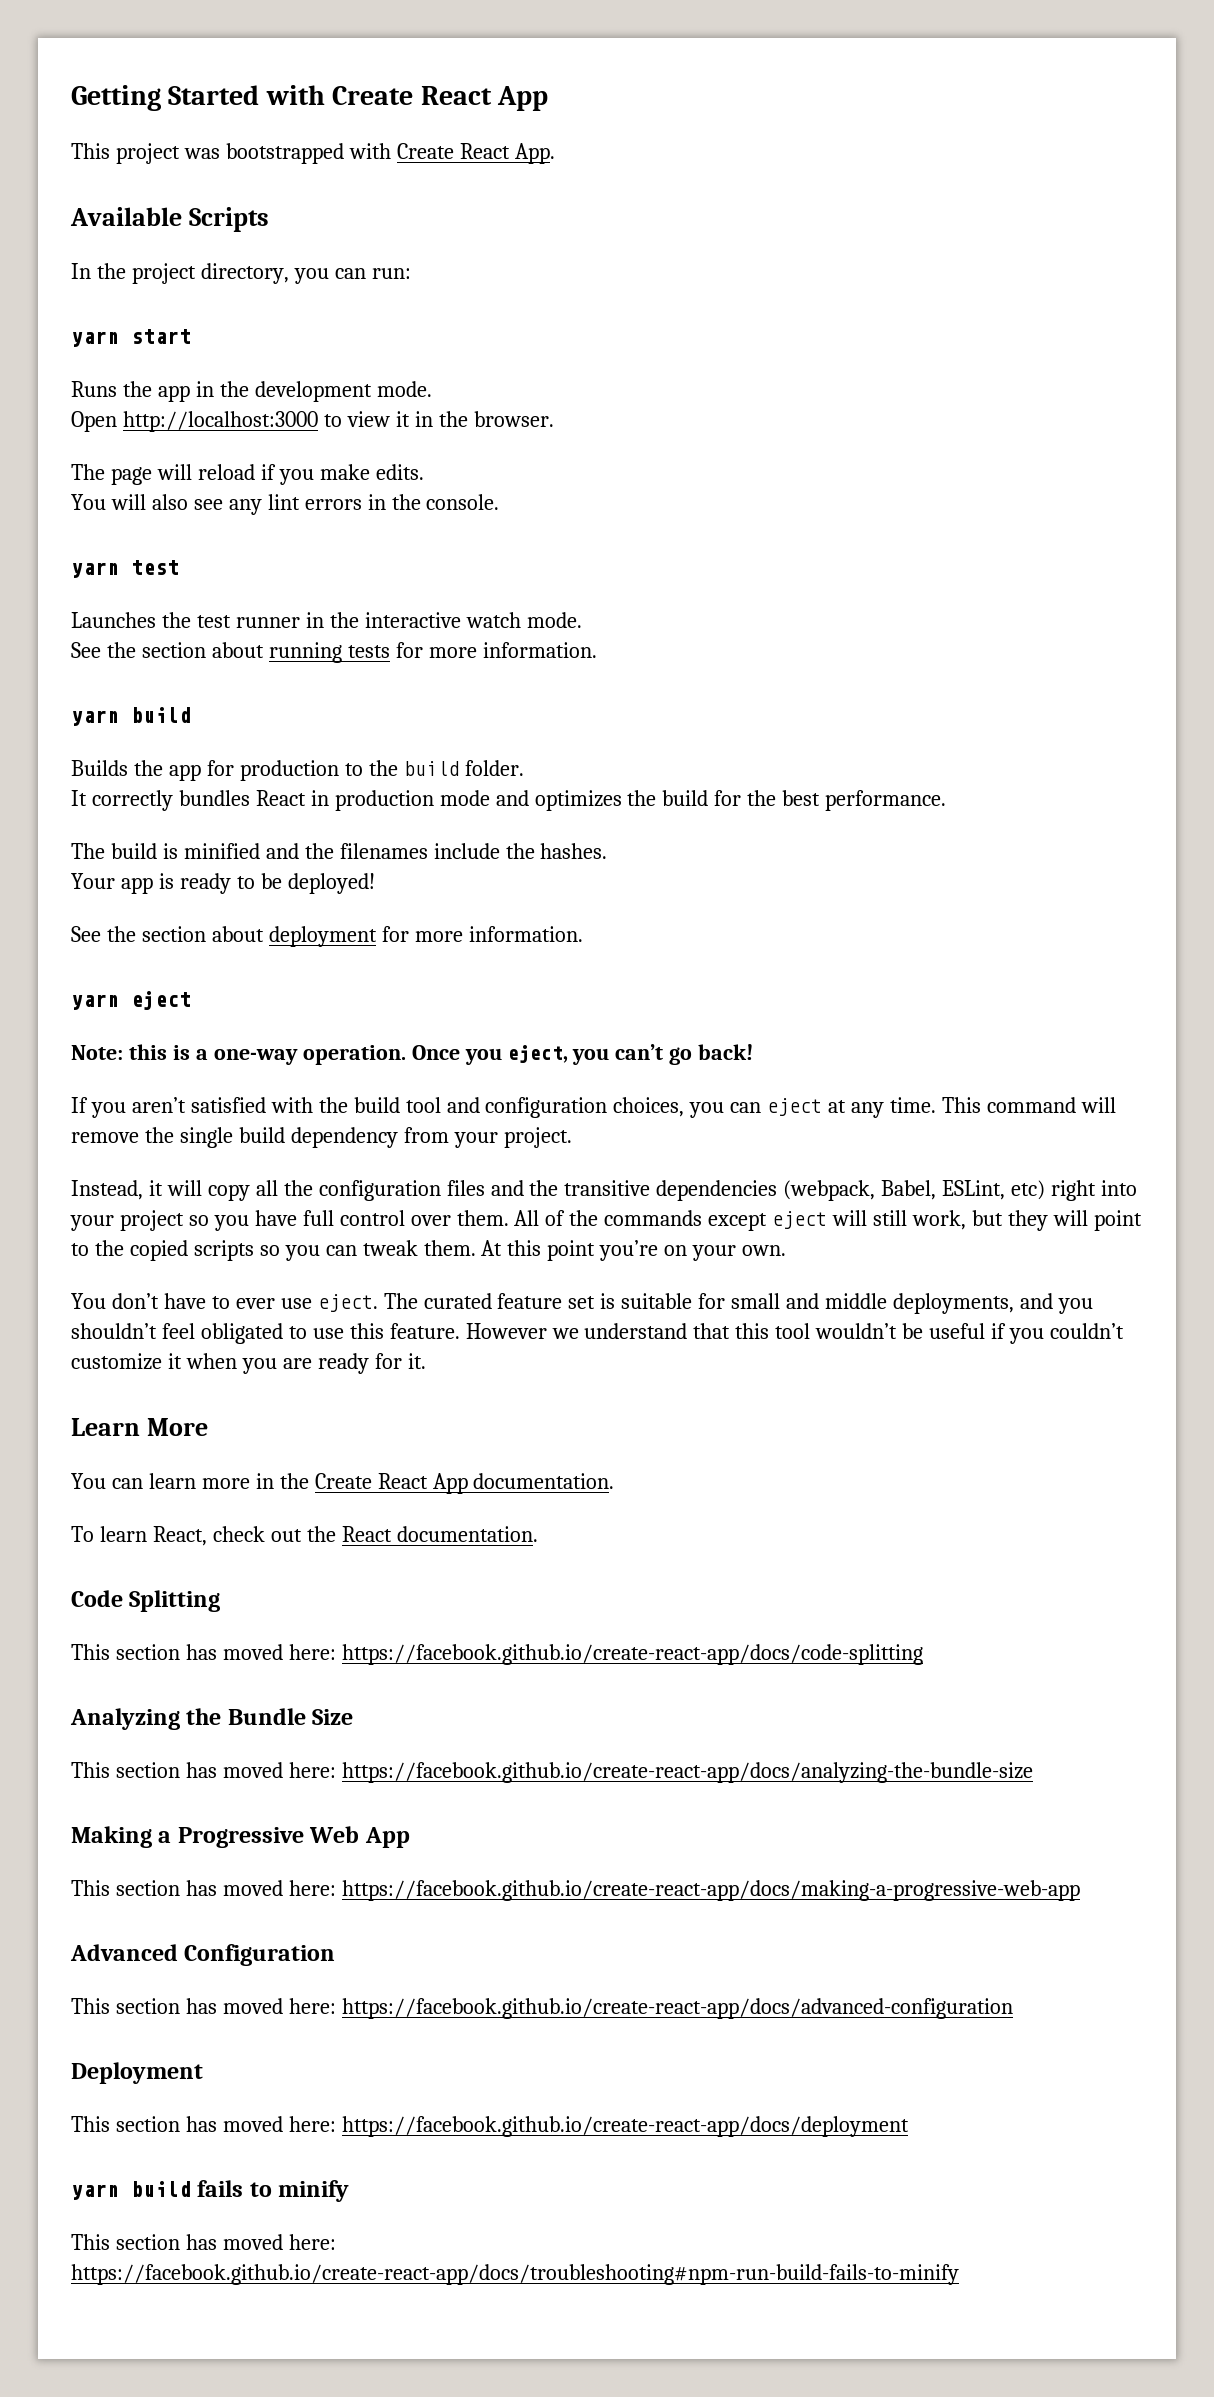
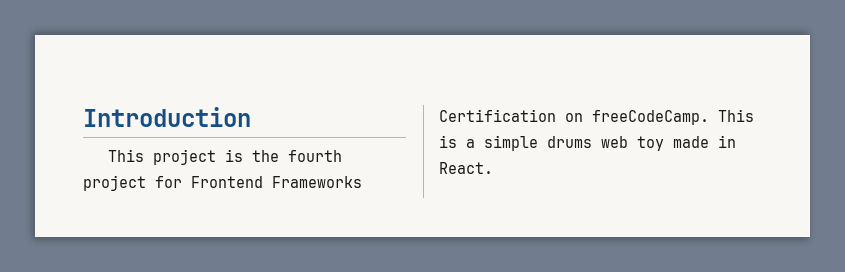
- Getting Started with Create React App
- This project was bootstrapped with Create React App.
- Available Scripts
- In the project directory, you can run:
- yarn start
- Runs the app in the development mode.
- Open http://localhost:3000 to view it in the browser.
- The page will reload if you make edits.
- You will also see any lint errors in the console.
- yarn test
- Launches the test runner in the interactive watch mode.
- See the section about running tests for more information.
- yarn build
- Builds the app for production to the build folder.
- It correctly bundles React in production mode and optimizes the build for the best performance.
- The build is minified and the filenames include the hashes.
- Your app is ready to be deployed!
- See the section about deployment for more information.
- yarn eject
- Note: this is a one-way operation. Once you eject, you can’t go back!
- If you aren’t satisfied with the build tool and configuration choices, you can eject at any time. This command will remove the single build dependency from your project.
- Instead, it will copy all the configuration files and the transitive dependencies (webpack, Babel, ESLint, etc) right into your project so you have full control over them. All of the commands except eject will still work, but they will point to the copied scripts so you can tweak them. At this point you’re on your own.
- You don’t have to ever use eject. The curated feature set is suitable for small and middle deployments, and you shouldn’t feel obligated to use this feature. However we understand that this tool wouldn’t be useful if you couldn’t customize it when you are ready for it.
- Learn More
- You can learn more in the Create React App documentation.
- To learn React, check out the React documentation.
- Code Splitting
- This section has moved here: https://facebook.github.io/create-react-app/docs/code-splitting
- Analyzing the Bundle Size
- This section has moved here: https://facebook.github.io/create-react-app/docs/analyzing-the-bundle-size
- Making a Progressive Web App
- This section has moved here: https://facebook.github.io/create-react-app/docs/making-a-progressive-web-app
- Advanced Configuration
- This section has moved here: https://facebook.github.io/create-react-app/docs/advanced-configuration
- Deployment
- This section has moved here: https://facebook.github.io/create-react-app/docs/deployment
- yarn build fails to minify
- This section has moved here: https://facebook.github.io/create-react-app/docs/troubleshooting#npm-run-build-fails-to-minify
+ Introduction
+ This project is the fourth project for Frontend Frameworks Certification on freeCodeCamp. This is a simple drums web toy made in React.

